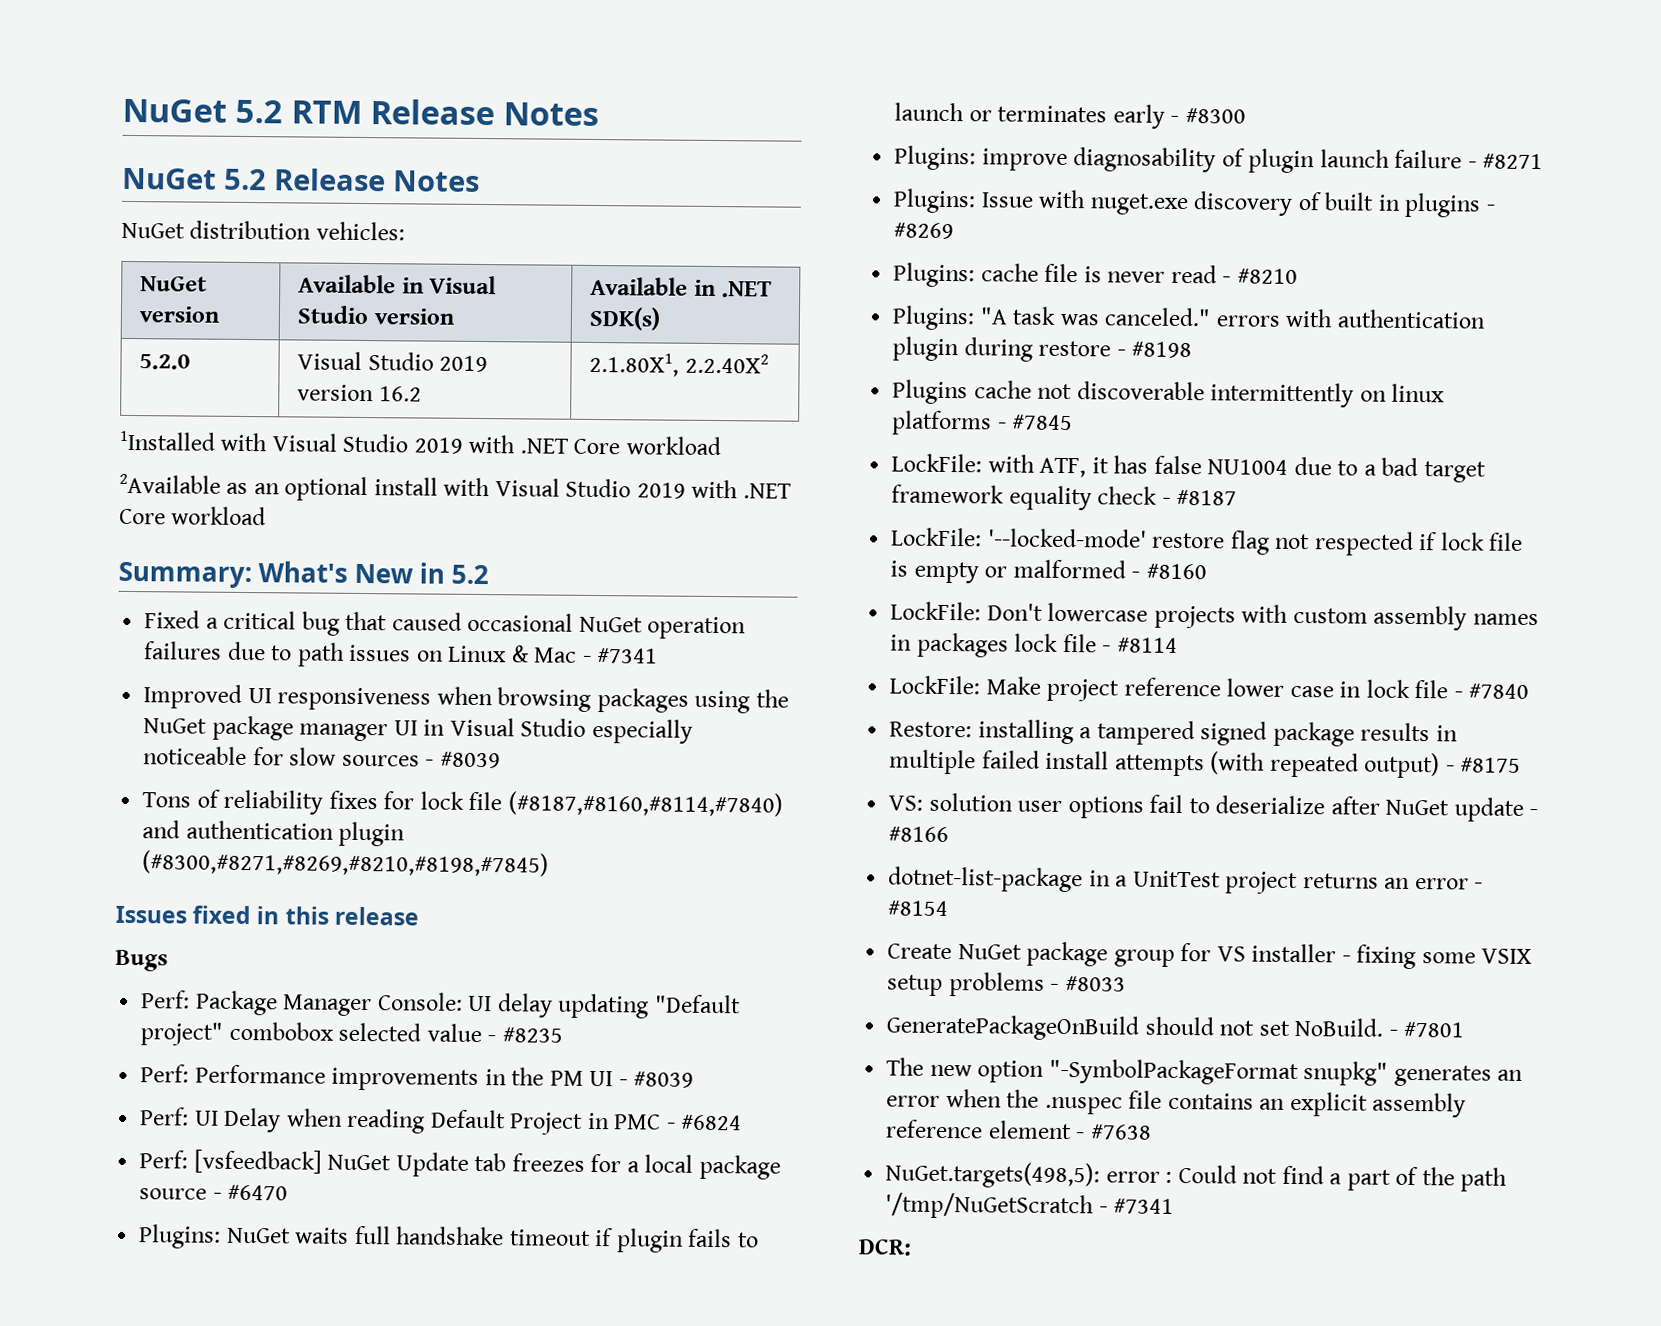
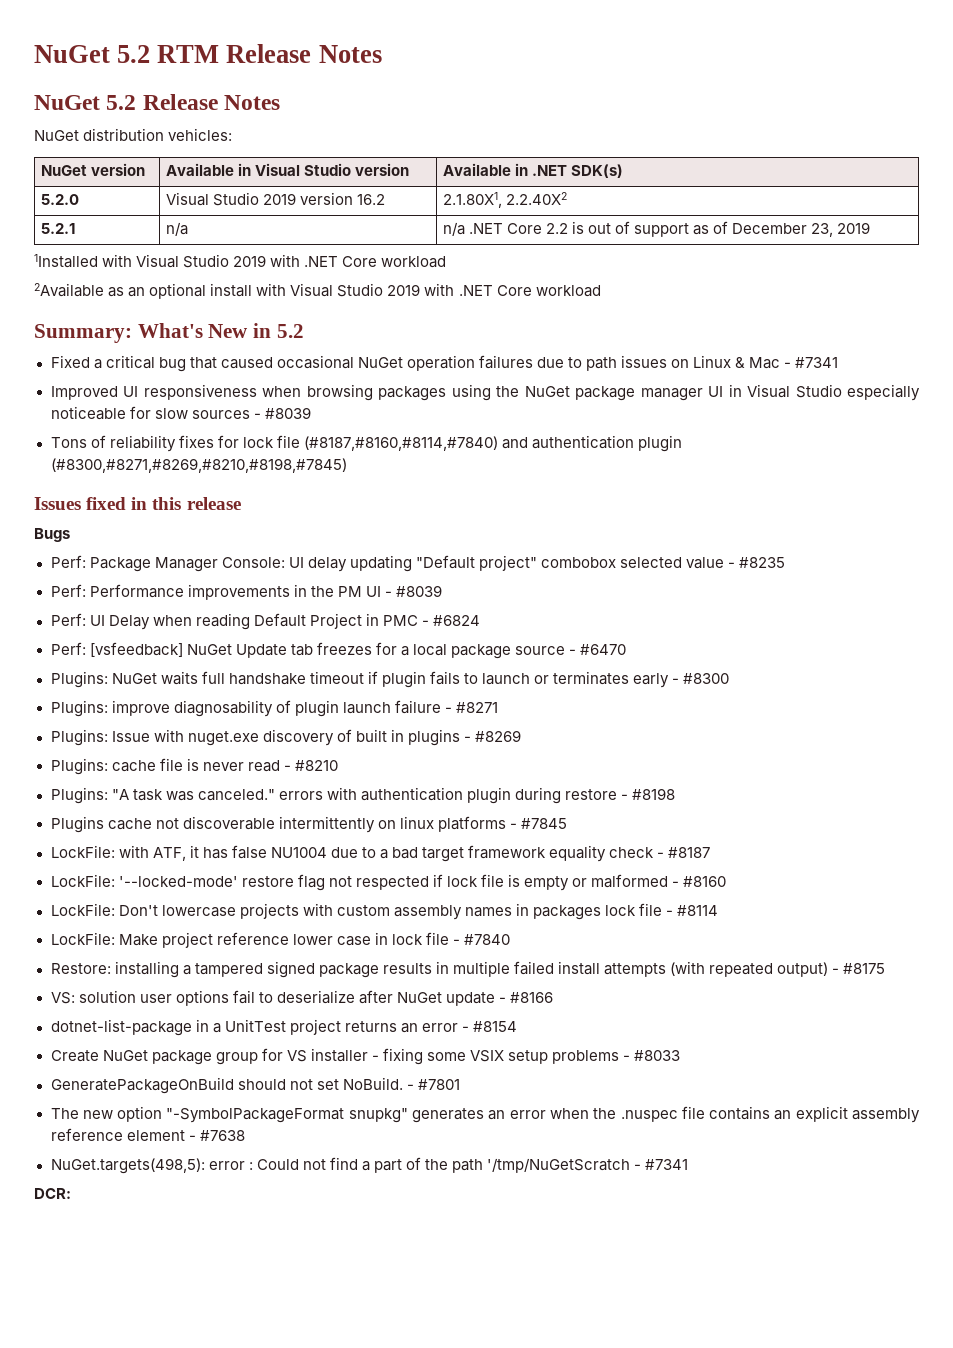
+ 5.2.1 | n/a | n/a .NET Core 2.2 is out of support as of December 23, 2019

